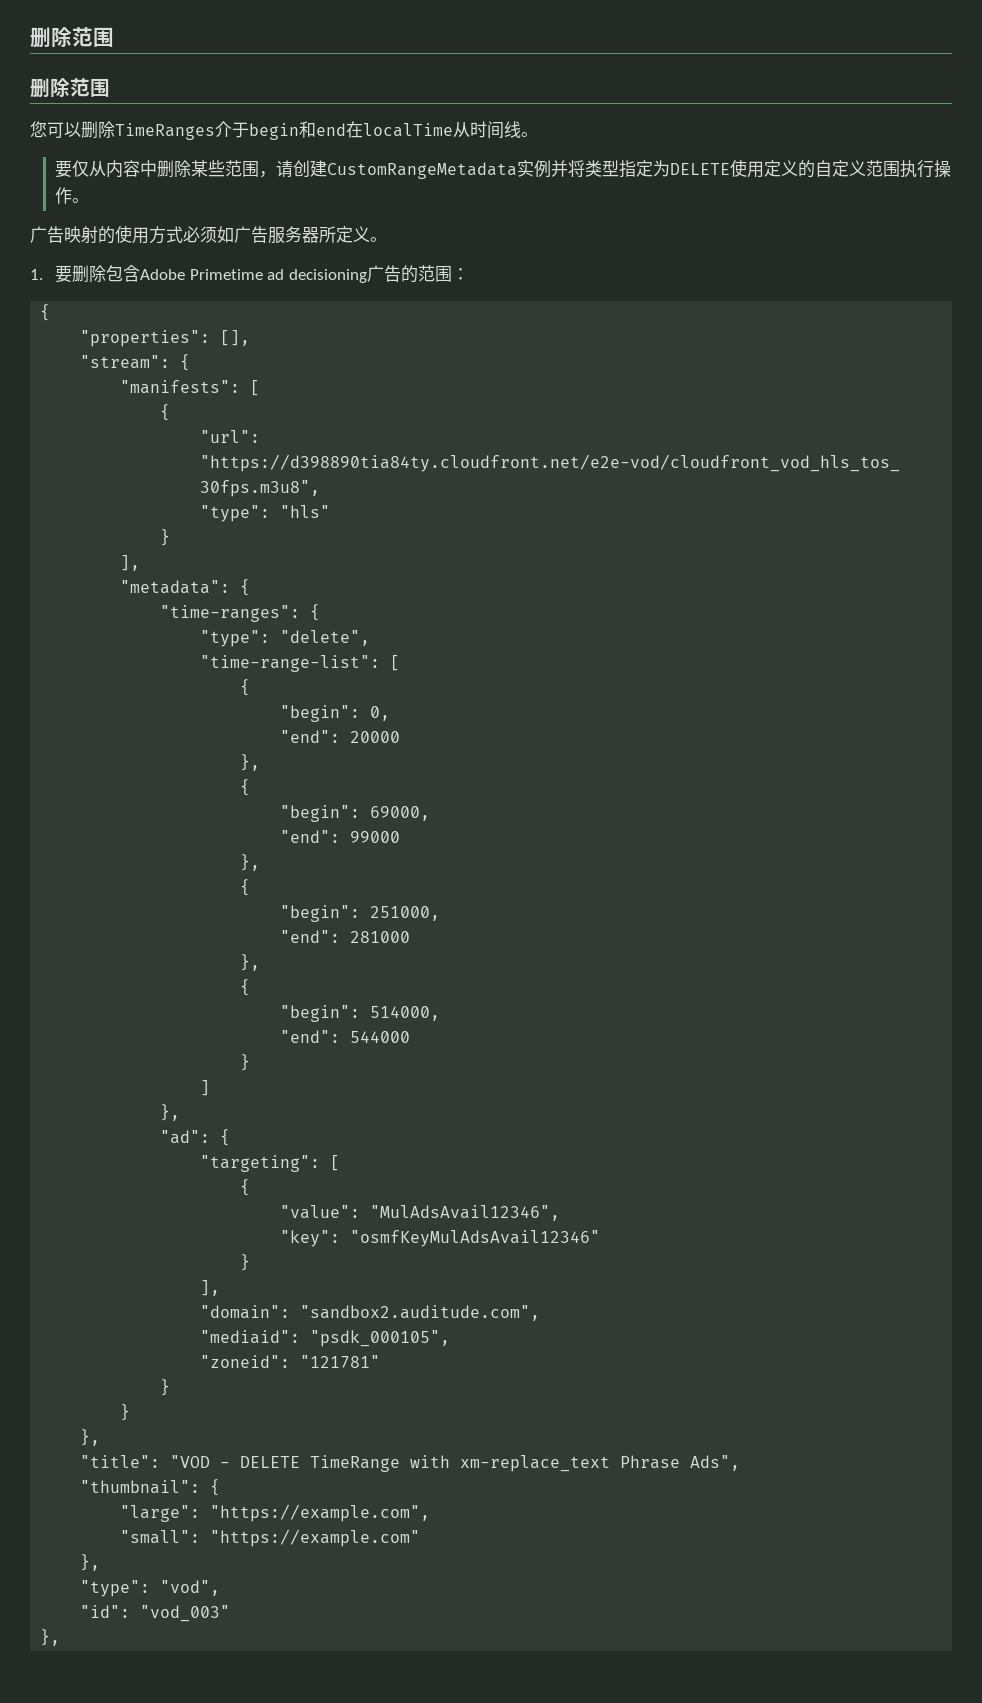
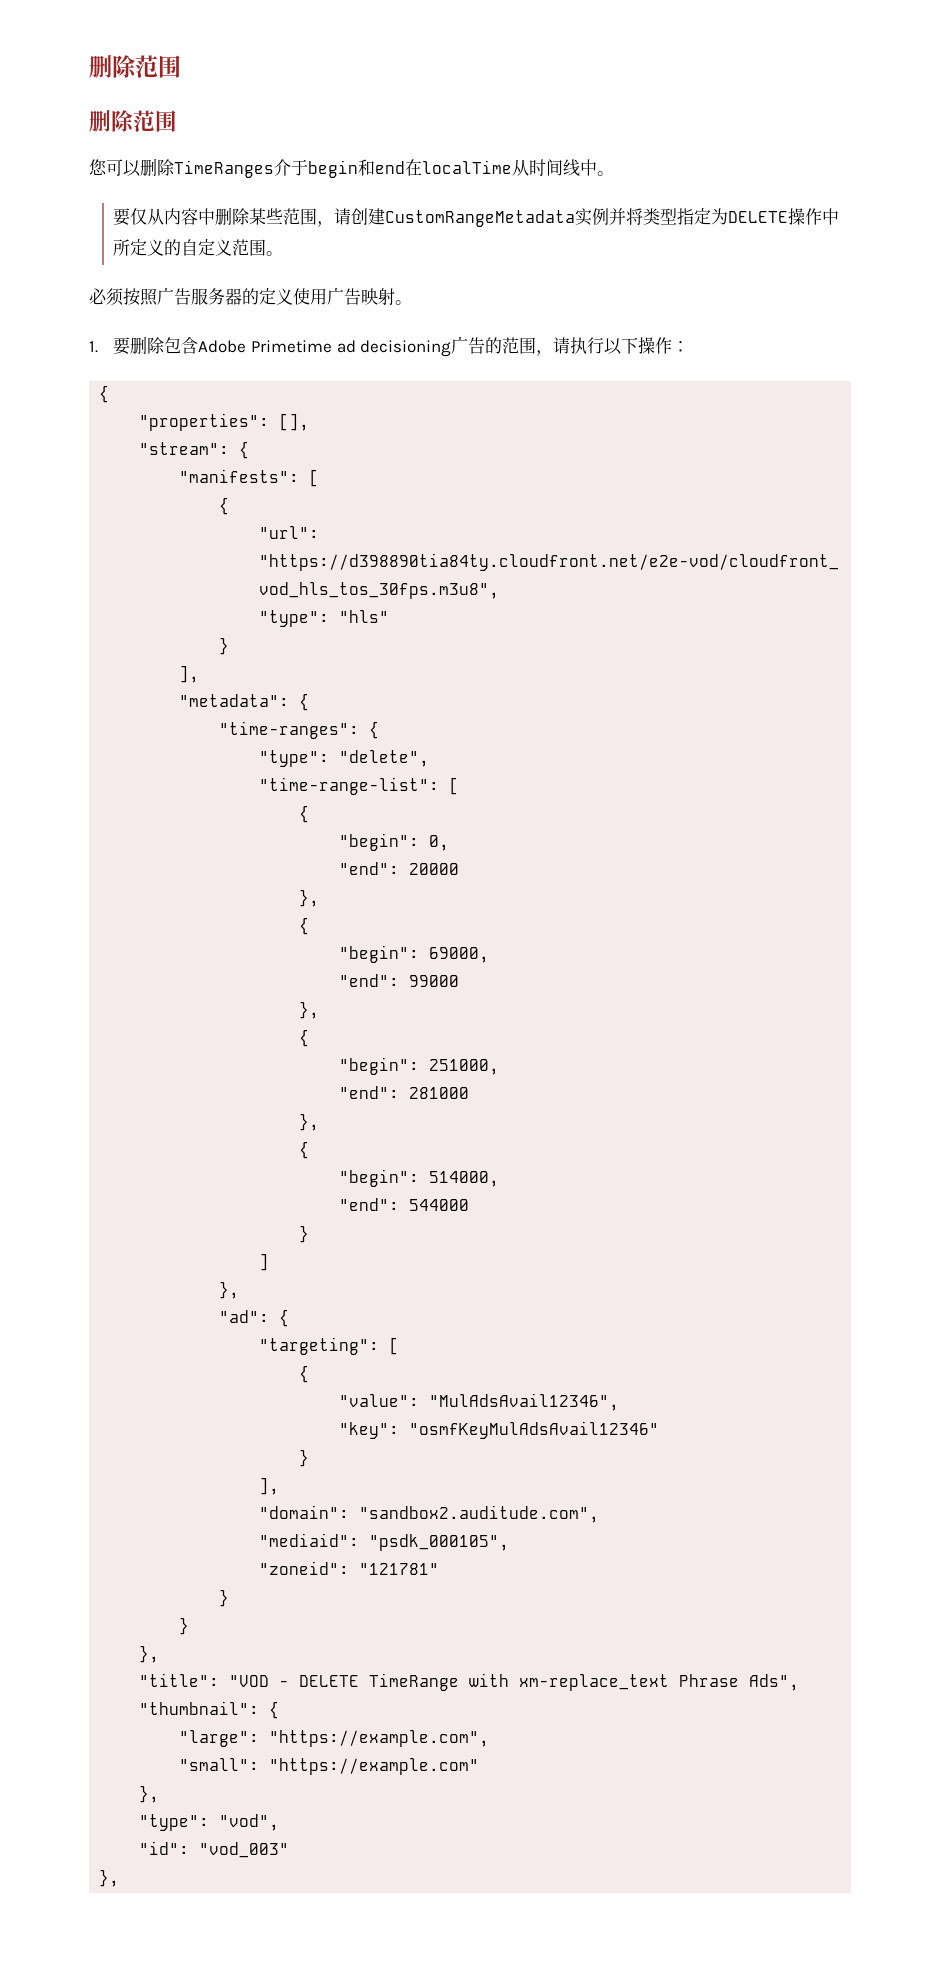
- 您可以删除TimeRanges介于begin和end在localTime从时间线。
+ 您可以删除TimeRanges介于begin和end在localTime从时间线中。
- 要仅从内容中删除某些范围，请创建CustomRangeMetadata实例并将类型指定为DELETE使用定义的自定义范围执行操作。
- 广告映射的使用方式必须如广告服务器所定义。
+ 要仅从内容中删除某些范围，请创建CustomRangeMetadata实例并将类型指定为DELETE操作中所定义的自定义范围。
+ 必须按照广告服务器的定义使用广告映射。
- 1.要删除包含Adobe Primetime ad decisioning广告的范围：
+ 1.要删除包含Adobe Primetime ad decisioning广告的范围，请执行以下操作：

